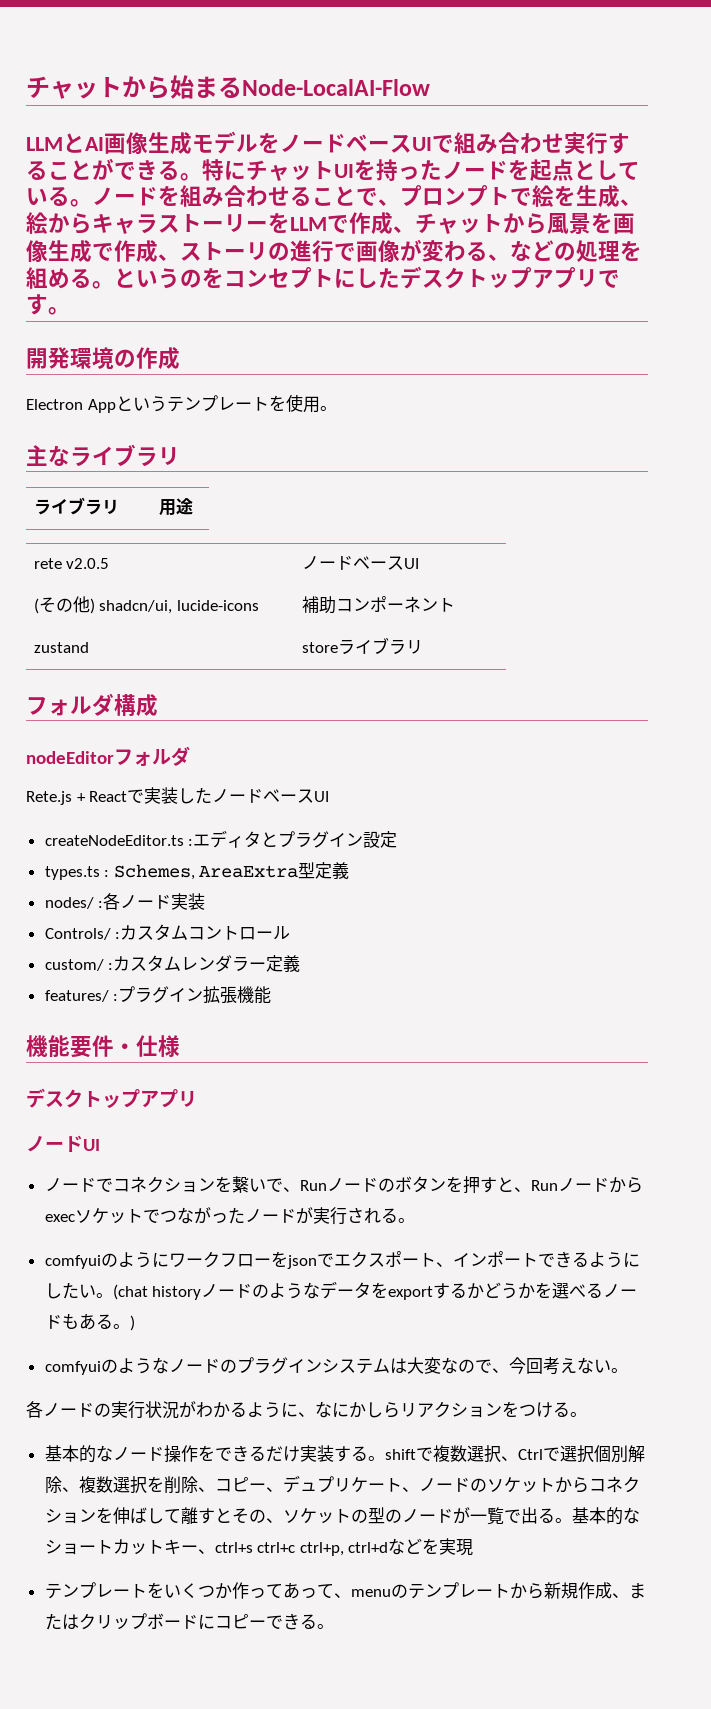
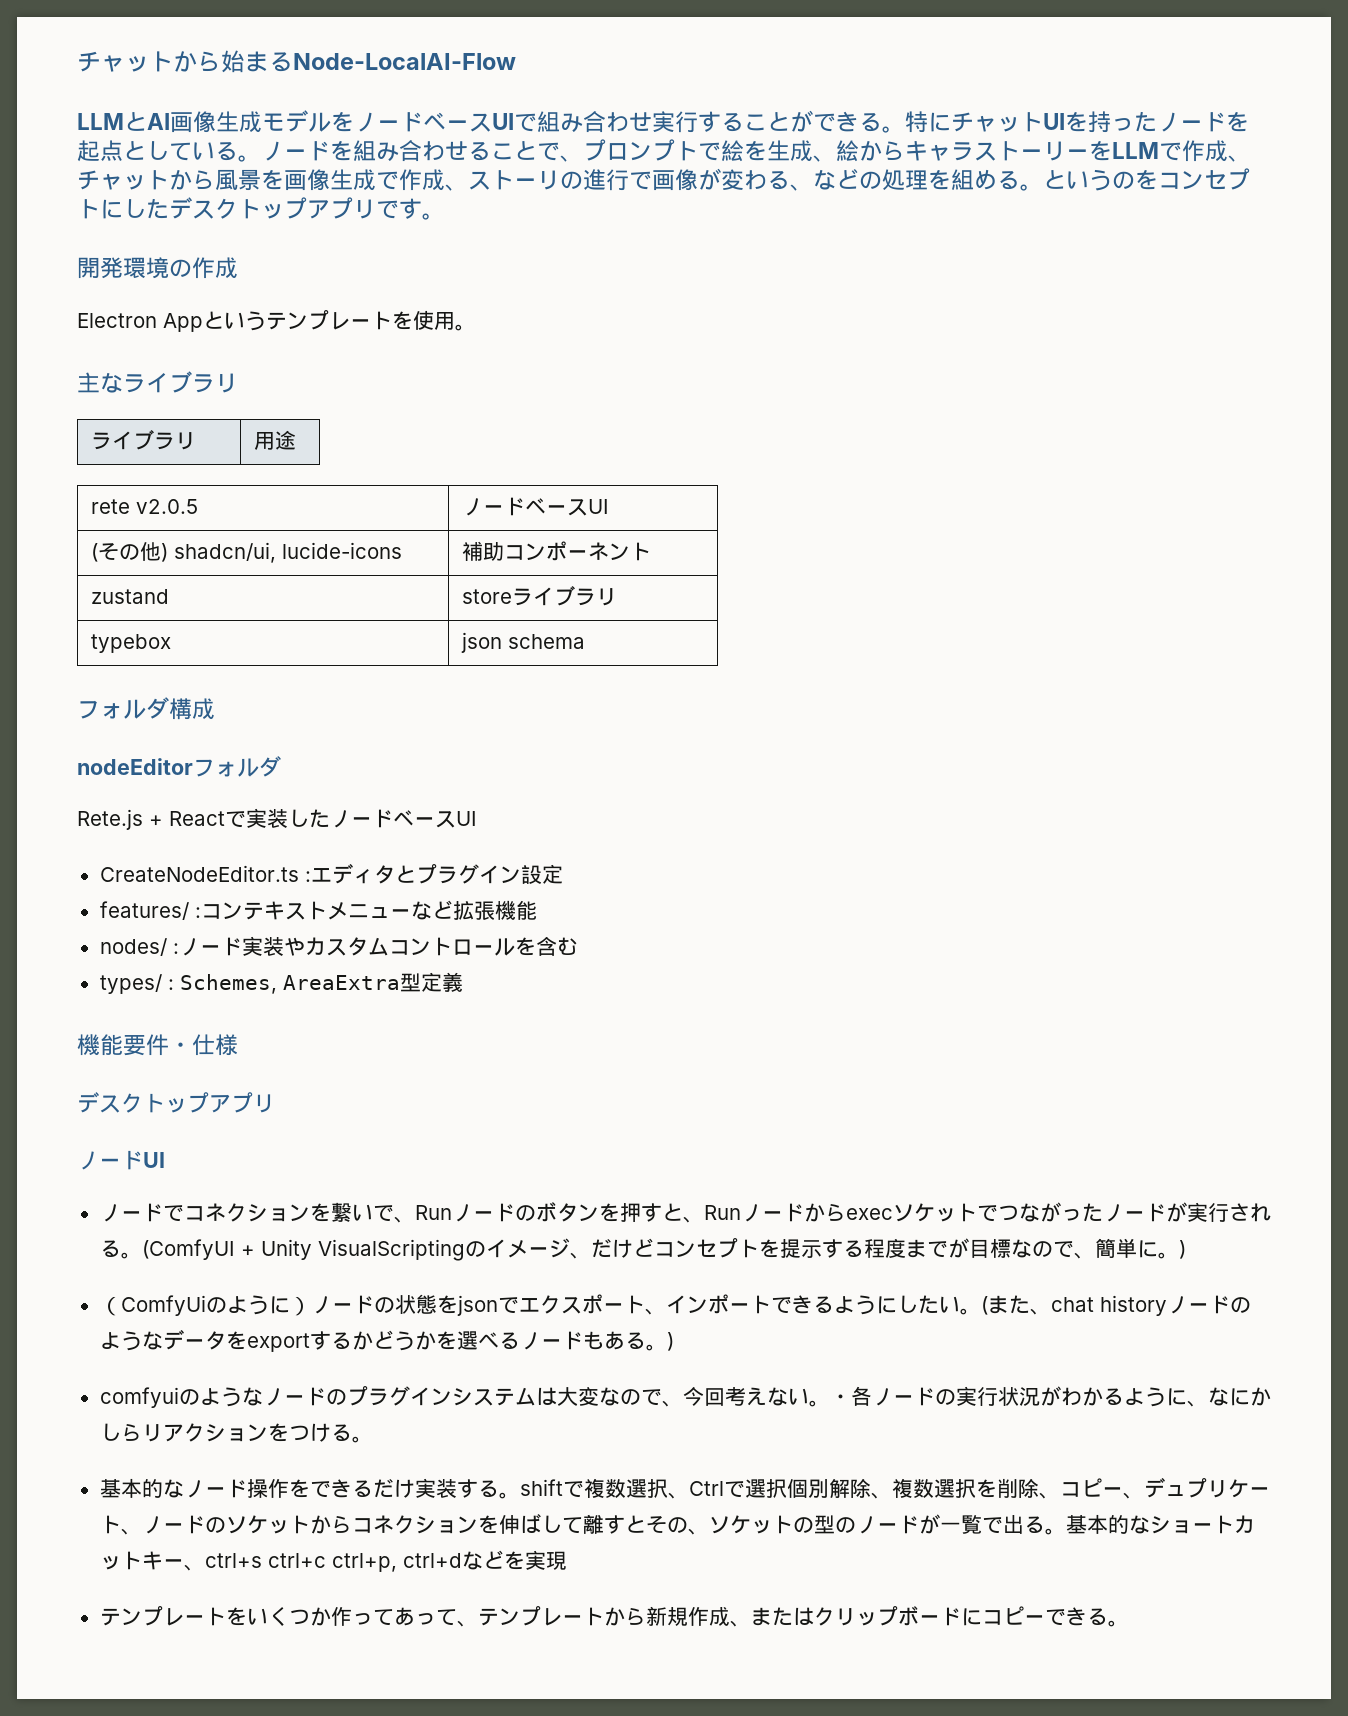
+ typebox | json schema
- createNodeEditor.ts :エディタとプラグイン設定
+ CreateNodeEditor.ts :エディタとプラグイン設定
- types.ts : Schemes, AreaExtra型定義
+ features/ :コンテキストメニューなど拡張機能
- nodes/ :各ノード実装
- Controls/ :カスタムコントロール
- custom/ :カスタムレンダラー定義
- features/ :プラグイン拡張機能
+ nodes/ :ノード実装やカスタムコントロールを含む
+ types/ : Schemes, AreaExtra型定義
- ノードでコネクションを繋いで、Runノードのボタンを押すと、Runノードからexecソケットでつながったノードが実行される。
- comfyuiのようにワークフローをjsonでエクスポート、インポートできるようにしたい。
+ ノードでコネクションを繋いで、Runノードのボタンを押すと、Runノードからexecソケットでつながったノードが実行される。(ComfyUI + Unity VisualScriptingのイメージ、だけどコンセプトを提示する程度までが目標なので、簡単に。)
+ （ComfyUiのように）ノードの状態をjsonでエクスポート、インポートできるようにしたい。
- (chat historyノードのようなデータをexportするかどうかを選べるノードもある。)
+ (また、chat historyノードのようなデータをexportするかどうかを選べるノードもある。)
- comfyuiのようなノードのプラグインシステムは大変なので、今回考えない。
- 各ノードの実行状況がわかるように、なにかしらリアクションをつける。
+ comfyuiのようなノードのプラグインシステムは大変なので、今回考えない。・各ノードの実行状況がわかるように、なにかしらリアクションをつける。
- テンプレートをいくつか作ってあって、menuのテンプレートから新規作成、またはクリップボードにコピーできる。
+ テンプレートをいくつか作ってあって、テンプレートから新規作成、またはクリップボードにコピーできる。

